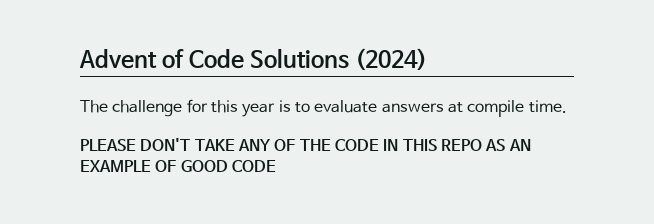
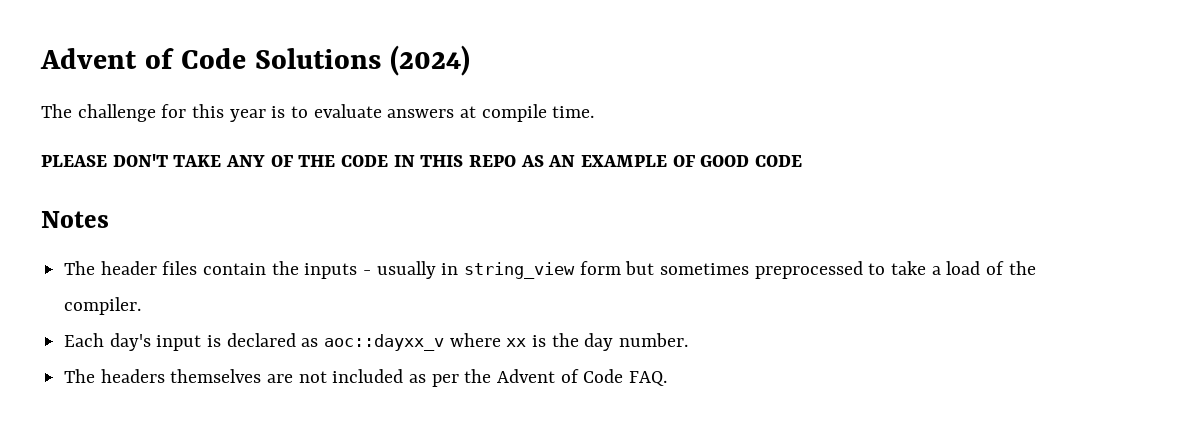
+ Notes
+ The header files contain the inputs - usually in string_view form but sometimes preprocessed to take a load of the compiler.
+ Each day's input is declared as aoc::dayxx_v where xx is the day number.
+ The headers themselves are not included as per the Advent of Code FAQ.

